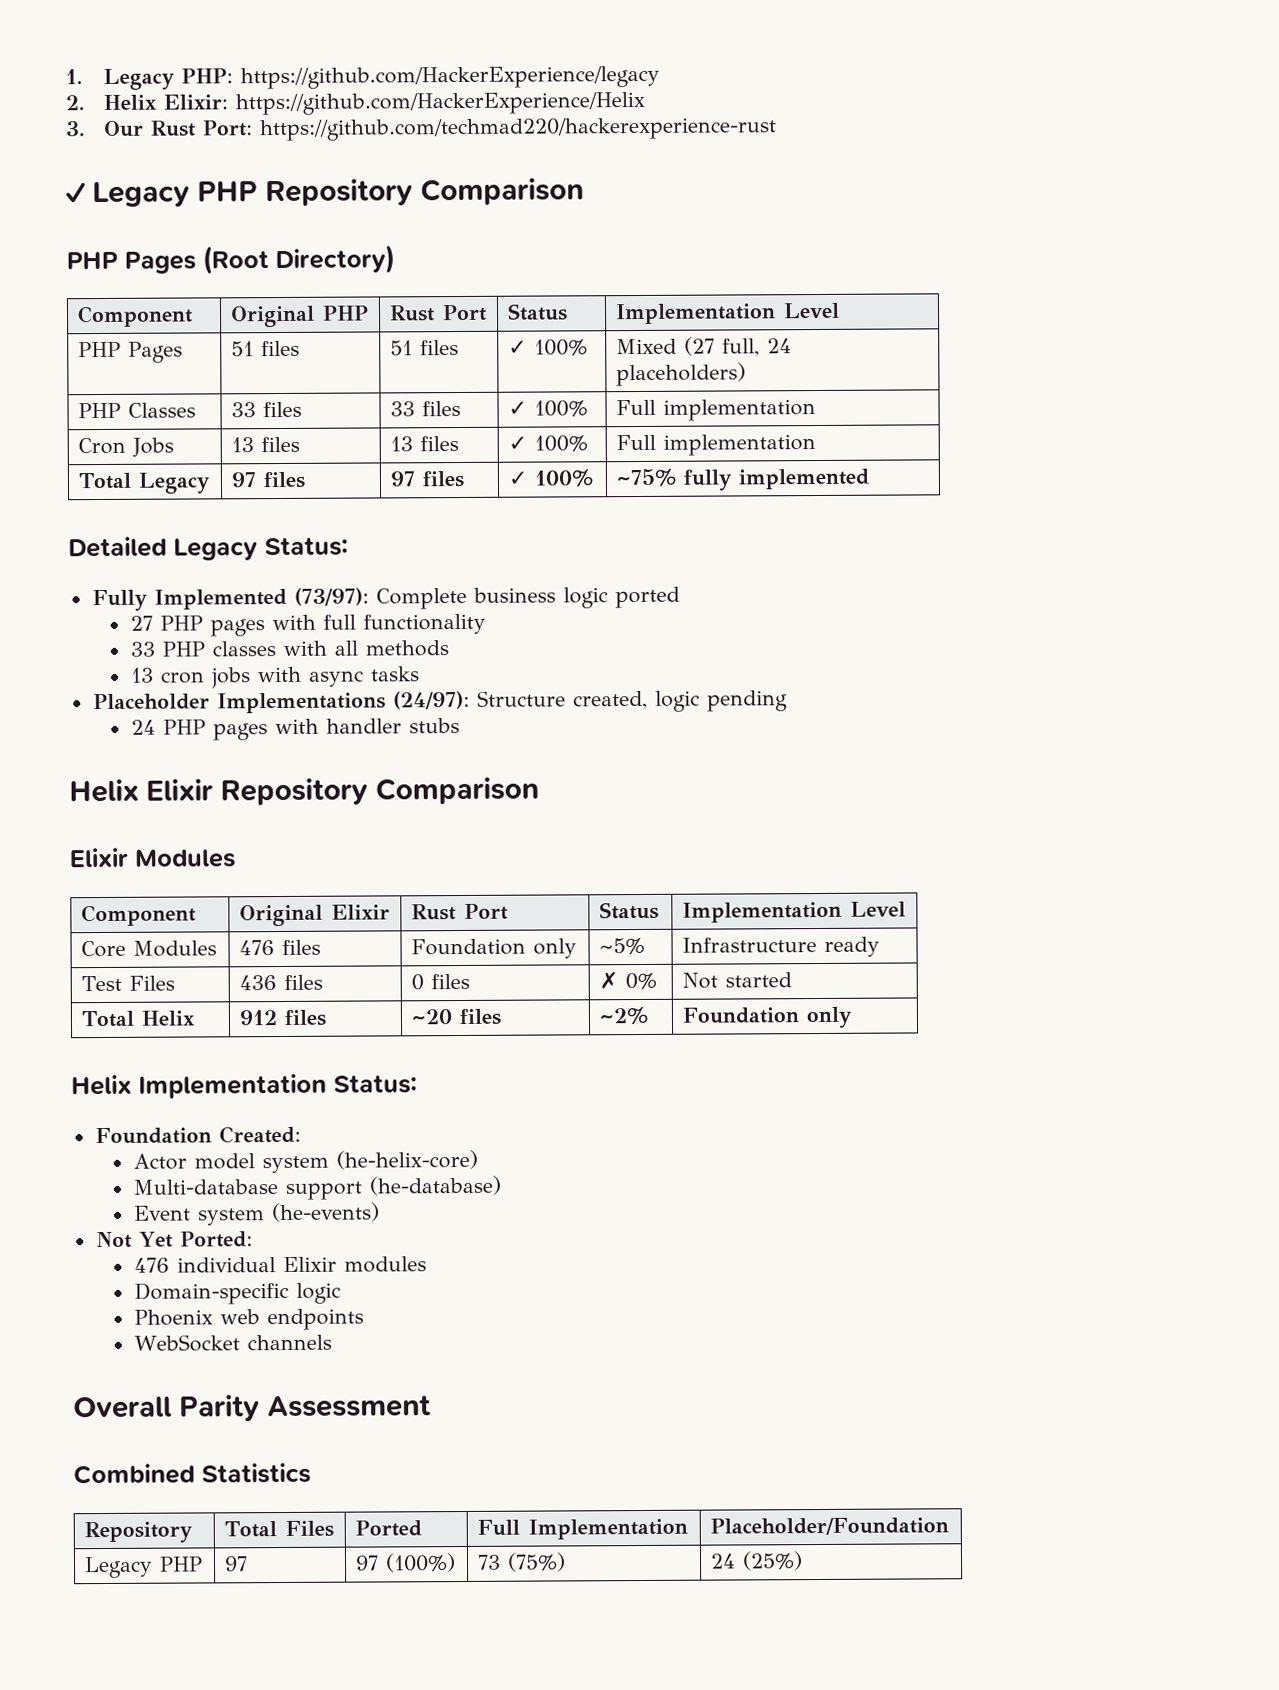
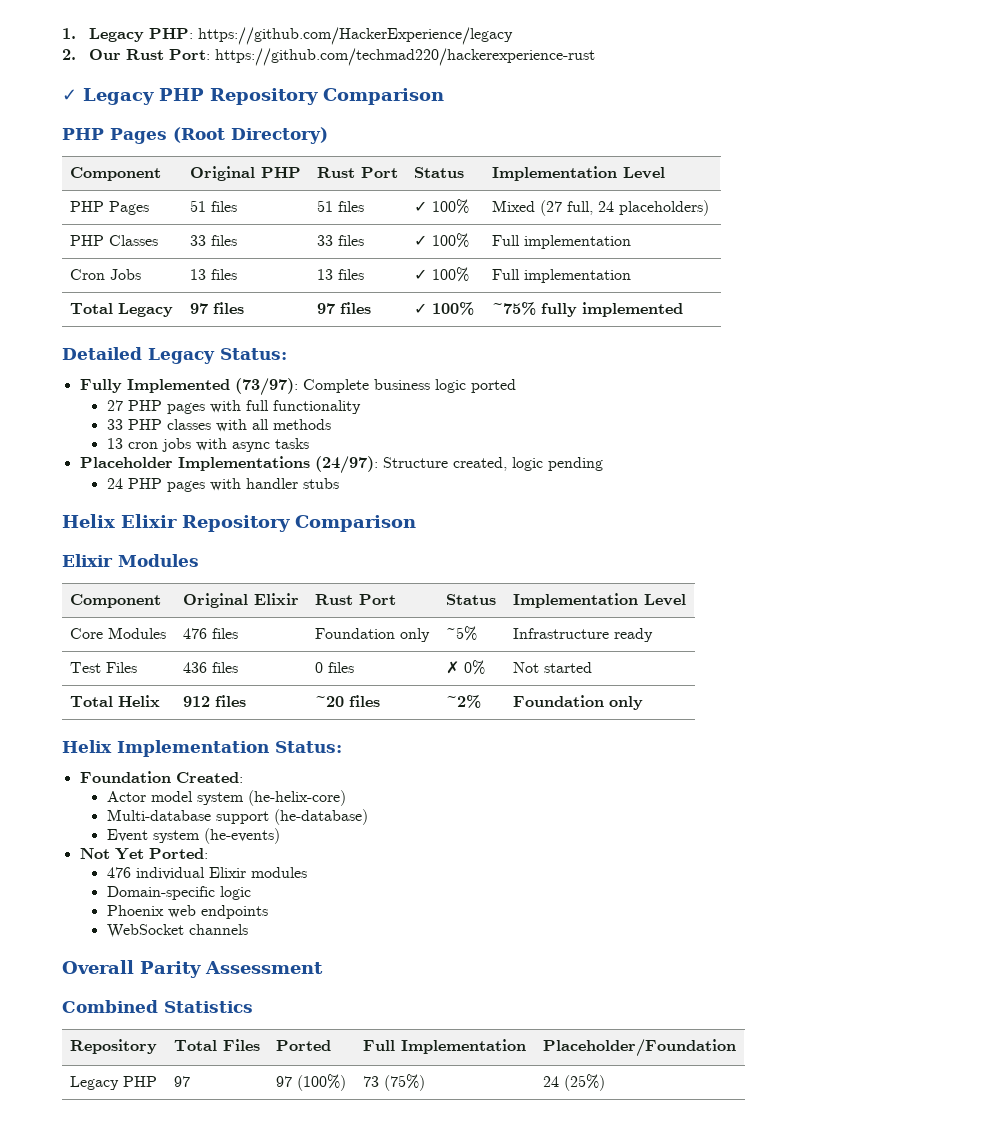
- 2. Helix Elixir: https://github.com/HackerExperience/Helix
- 3. Our Rust Port: https://github.com/techmad220/hackerexperience-rust
+ 2. Our Rust Port: https://github.com/techmad220/hackerexperience-rust

